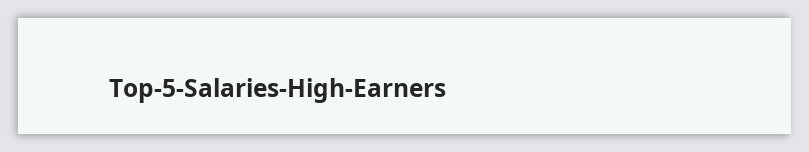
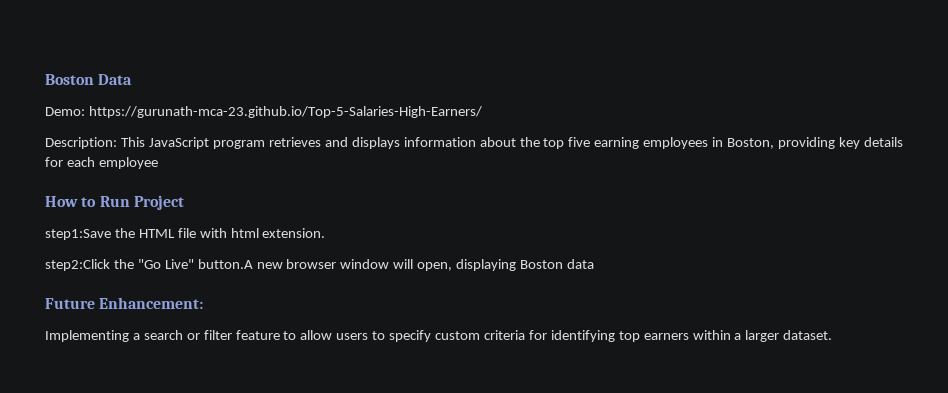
- Top-5-Salaries-High-Earners
+ Boston Data
+ Demo: https://gurunath-mca-23.github.io/Top-5-Salaries-High-Earners/
+ Description: This JavaScript program retrieves and displays information about the top five earning employees in Boston, providing key details for each employee
+ How to Run Project
+ step1:Save the HTML file with html extension.
+ step2:Click the "Go Live" button.A new browser window will open, displaying Boston data
+ Future Enhancement:
+ Implementing a search or filter feature to allow users to specify custom criteria for identifying top earners within a larger dataset.

